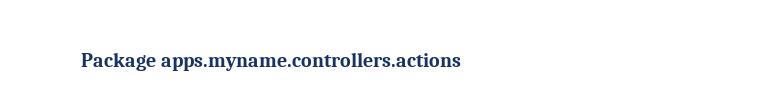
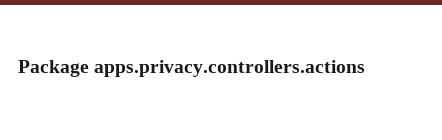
- Package apps.myname.controllers.actions
+ Package apps.privacy.controllers.actions

